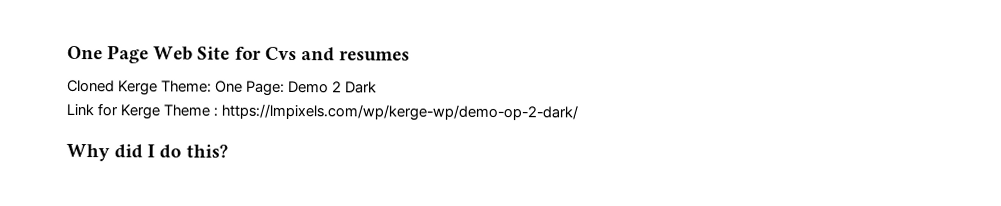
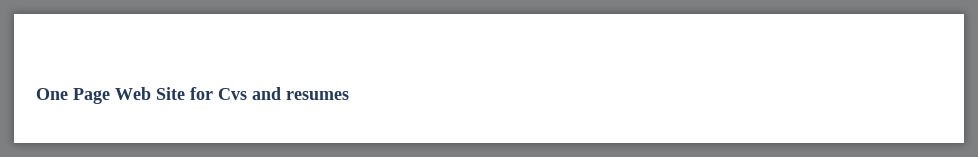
- Cloned Kerge Theme: One Page: Demo 2 Dark
- Link for Kerge Theme : https://lmpixels.com/wp/kerge-wp/demo-op-2-dark/
- Why did I do this?

